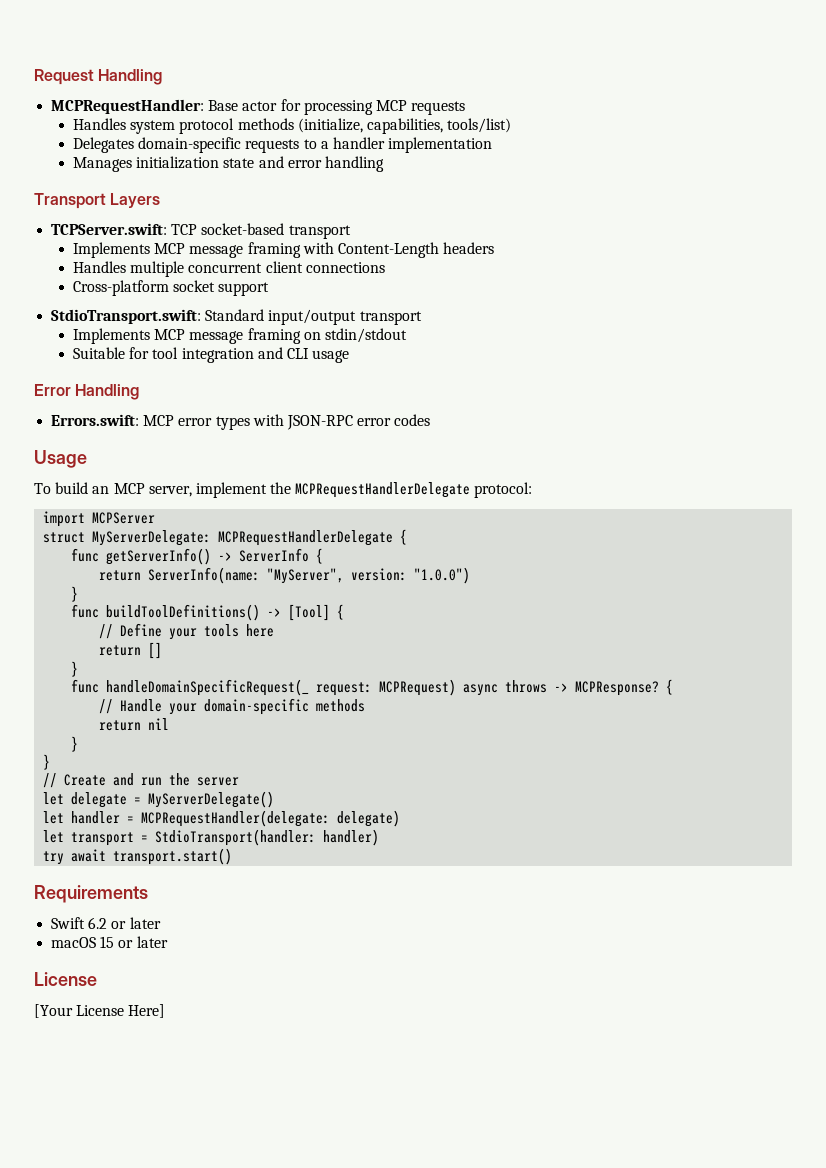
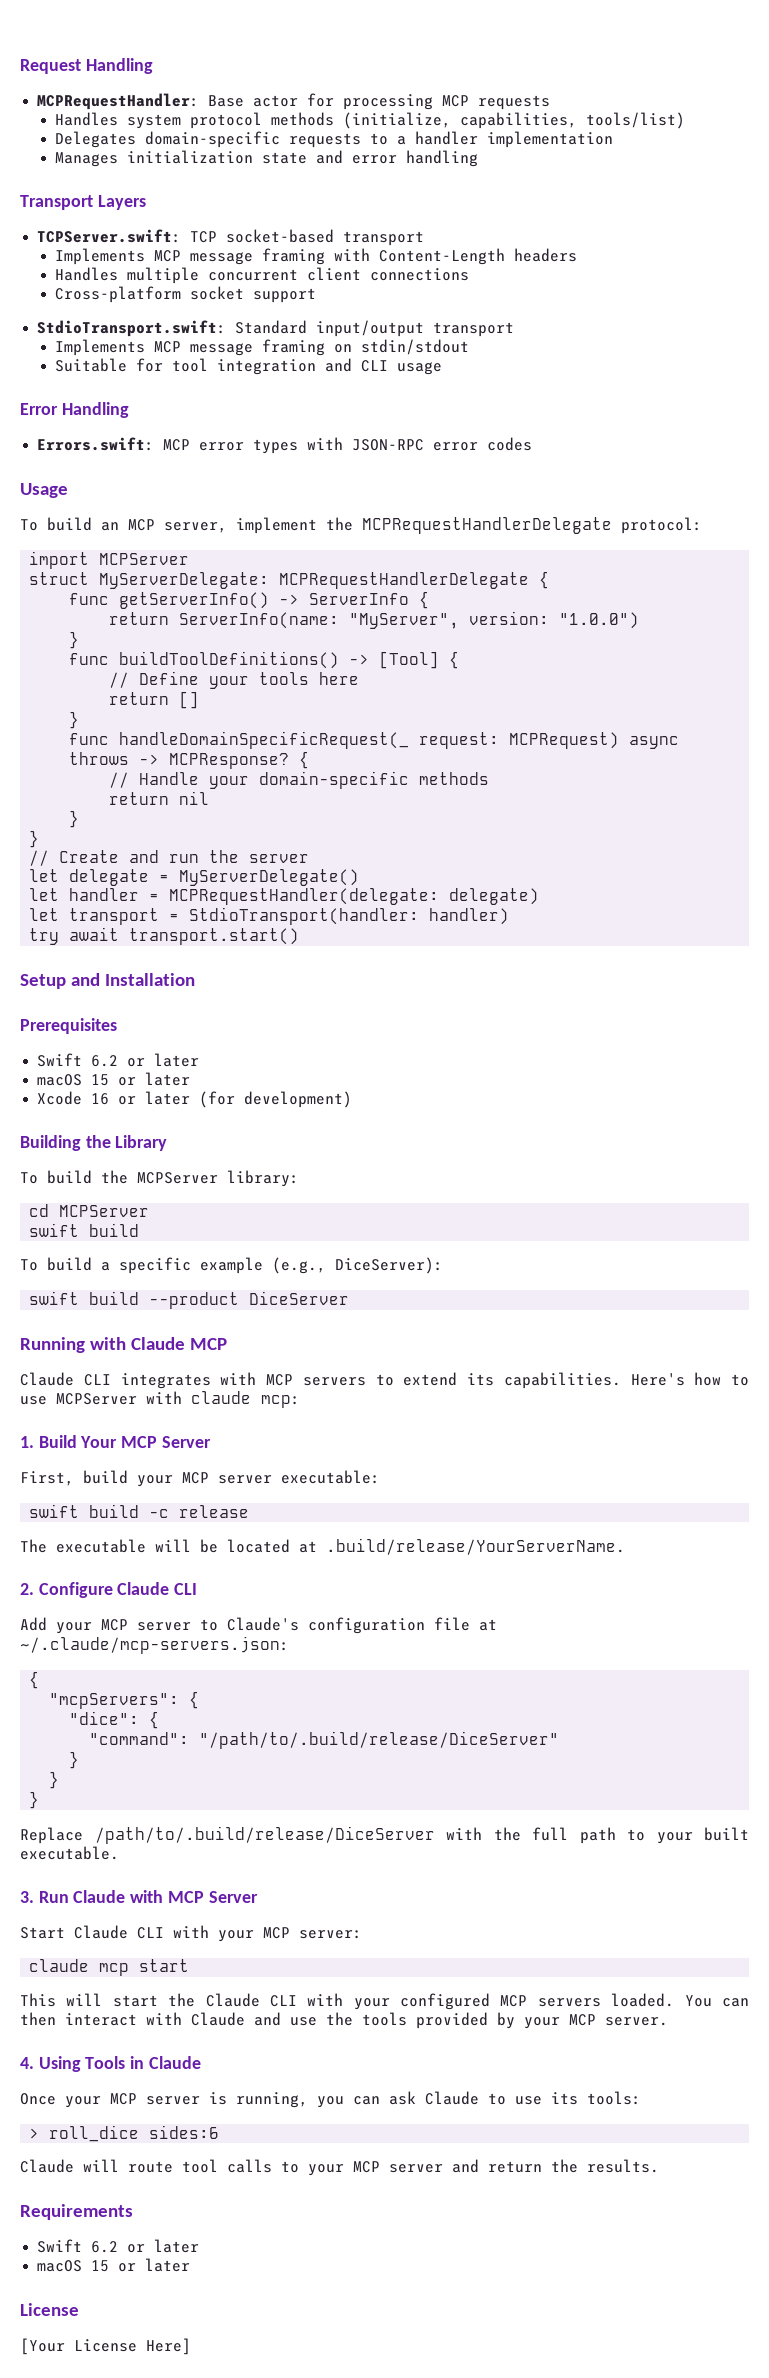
+ Setup and Installation
+ Prerequisites
+ Swift 6.2 or later
+ macOS 15 or later
+ Xcode 16 or later (for development)
+ Building the Library
+ To build the MCPServer library:
+ cd MCPServer
+ swift build
+ To build a specific example (e.g., DiceServer):
+ swift build --product DiceServer
+ Running with Claude MCP
+ Claude CLI integrates with MCP servers to extend its capabilities. Here's how to use MCPServer with claude mcp:
+ 1. Build Your MCP Server
+ First, build your MCP server executable:
+ swift build -c release
+ The executable will be located at .build/release/YourServerName.
+ 2. Configure Claude CLI
+ Add your MCP server to Claude's configuration file at ~/.claude/mcp-servers.json:
+ {
+ "mcpServers": {
+ "dice": {
+ "command": "/path/to/.build/release/DiceServer"
+ }
+ }
+ }
+ Replace /path/to/.build/release/DiceServer with the full path to your built executable.
+ 3. Run Claude with MCP Server
+ Start Claude CLI with your MCP server:
+ claude mcp start
+ This will start the Claude CLI with your configured MCP servers loaded. You can then interact with Claude and use the tools provided by your MCP server.
+ 4. Using Tools in Claude
+ Once your MCP server is running, you can ask Claude to use its tools:
+ > roll_dice sides:6
+ Claude will route tool calls to your MCP server and return the results.

